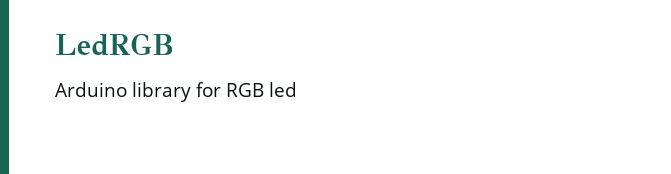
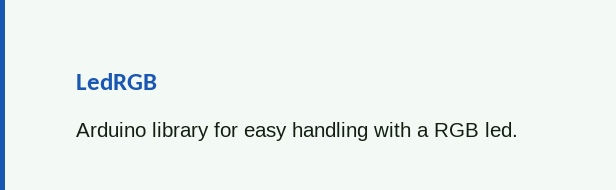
- Arduino library for RGB led
+ Arduino library for easy handling with a RGB led.

